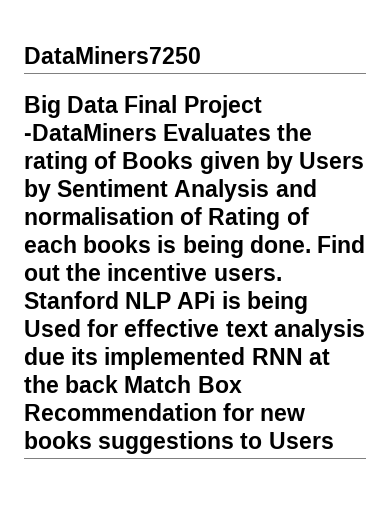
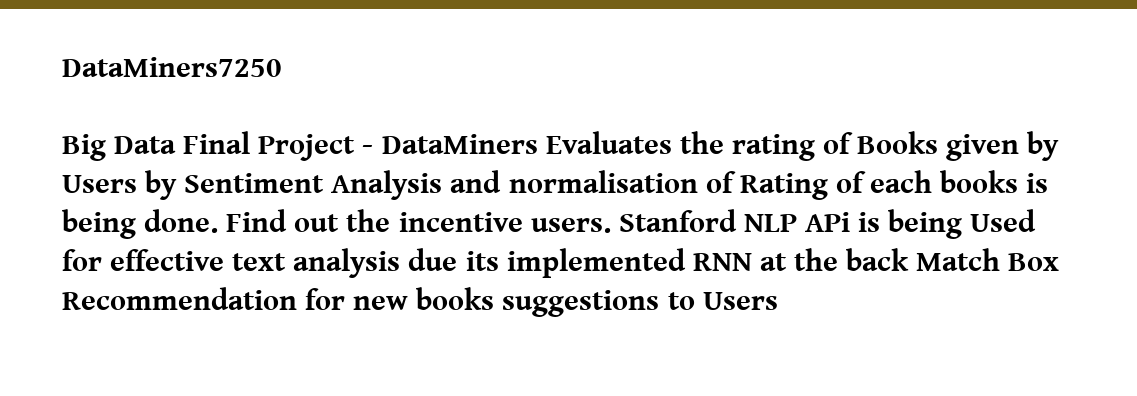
- Big Data Final Project -DataMiners Evaluates the rating of Books given by Users by Sentiment Analysis and normalisation of Rating of each books is being done.
+ Big Data Final Project - DataMiners Evaluates the rating of Books given by Users by Sentiment Analysis and normalisation of Rating of each books is being done.

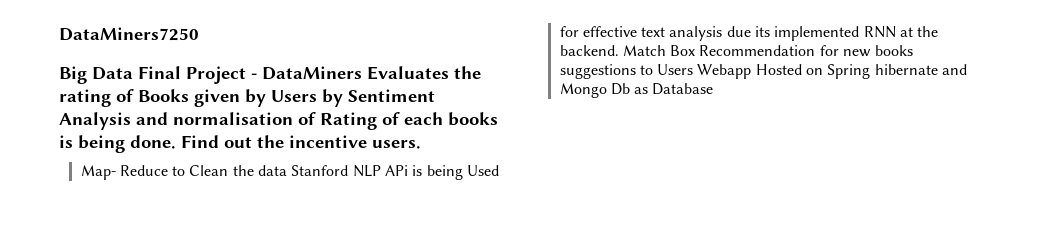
- Find out the incentive users. Stanford NLP APi is being Used for effective text analysis due its implemented RNN at the back Match Box Recommendation for new books suggestions to Users
+ Find out the incentive users.
+ Map- Reduce to Clean the data Stanford NLP APi is being Used for effective text analysis due its implemented RNN at the backend. Match Box Recommendation for new books suggestions to Users Webapp Hosted on Spring hibernate and Mongo Db as Database

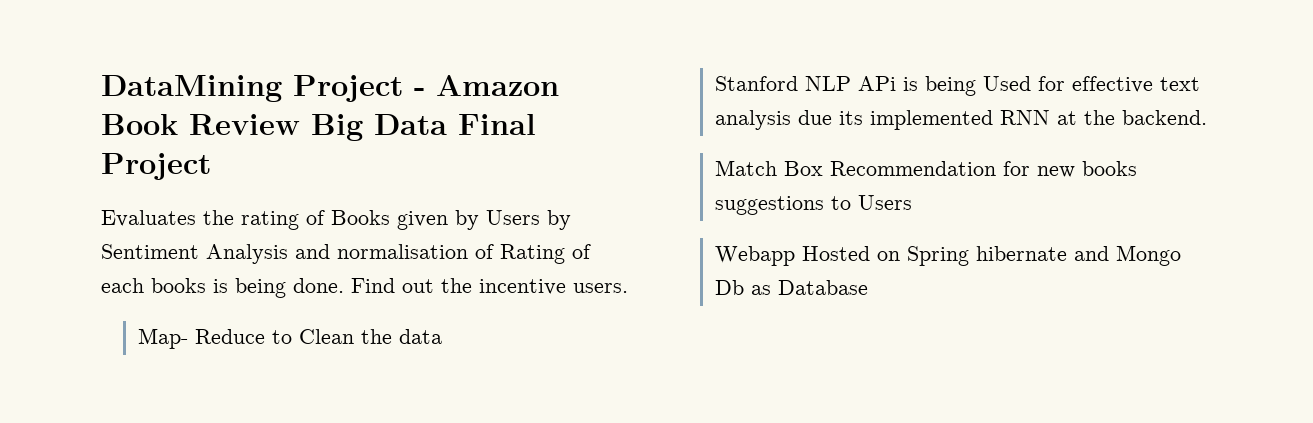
- DataMiners7250
- Big Data Final Project - DataMiners Evaluates the rating of Books given by Users by Sentiment Analysis and normalisation of Rating of each books is being done.
+ DataMining Project - Amazon Book Review Big Data Final Project
+ Evaluates the rating of Books given by Users by Sentiment Analysis and normalisation of Rating of each books is being done.
- Map- Reduce to Clean the data Stanford NLP APi is being Used for effective text analysis due its implemented RNN at the backend. Match Box Recommendation for new books suggestions to Users Webapp Hosted on Spring hibernate and Mongo Db as Database
+ Map- Reduce to Clean the data
+ Stanford NLP APi is being Used for effective text analysis due its implemented RNN at the backend.
+ Match Box Recommendation for new books suggestions to Users
+ Webapp Hosted on Spring hibernate and Mongo Db as Database

